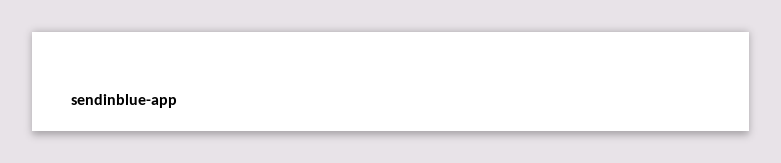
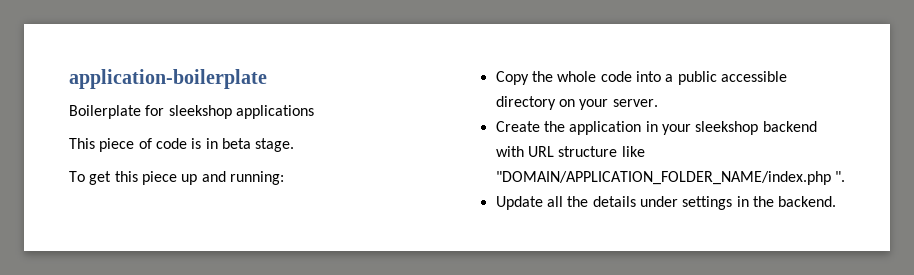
- sendinblue-app
+ application-boilerplate
+ Boilerplate for sleekshop applications
+ This piece of code is in beta stage.
+ To get this piece up and running:
+ Copy the whole code into a public accessible directory on your server.
+ Create the application in your sleekshop backend with URL structure like "DOMAIN/APPLICATION_FOLDER_NAME/index.php ".
+ Update all the details under settings in the backend.

